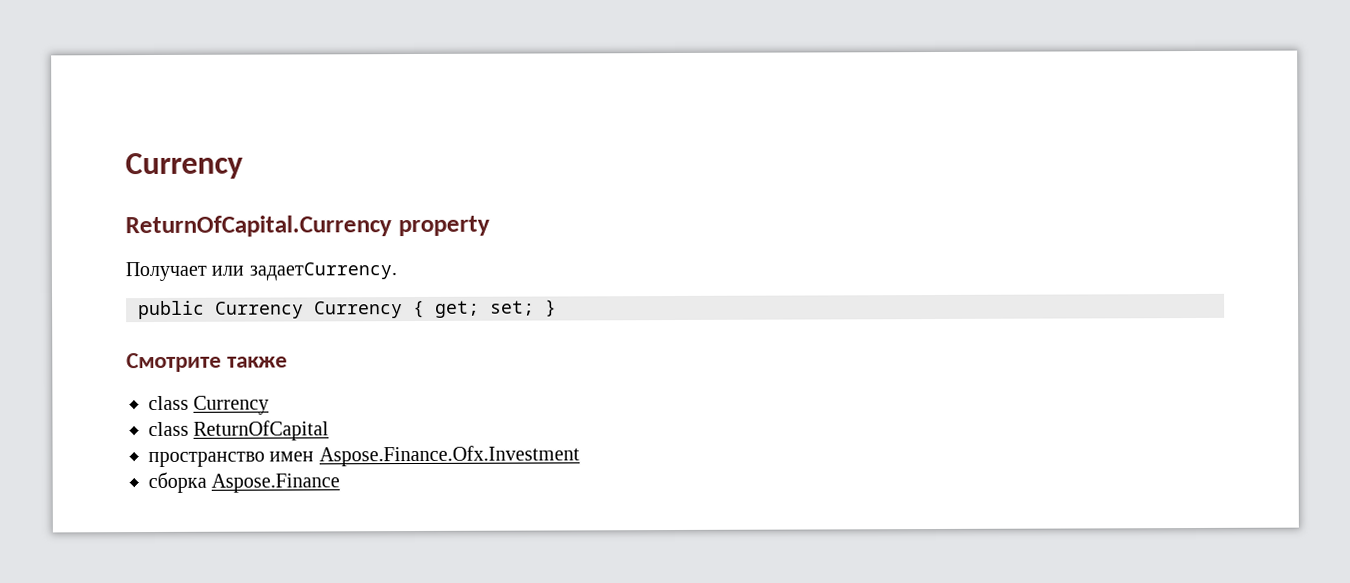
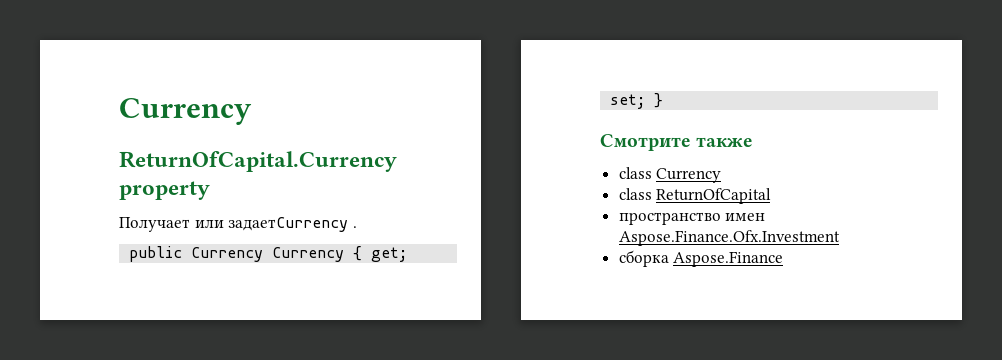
- Получает или задаетCurrency.
+ Получает или задаетCurrency .

